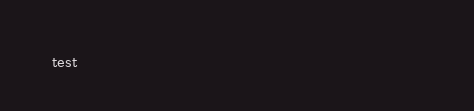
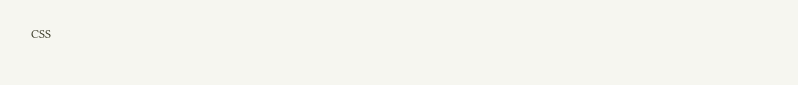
- test
+ CSS

